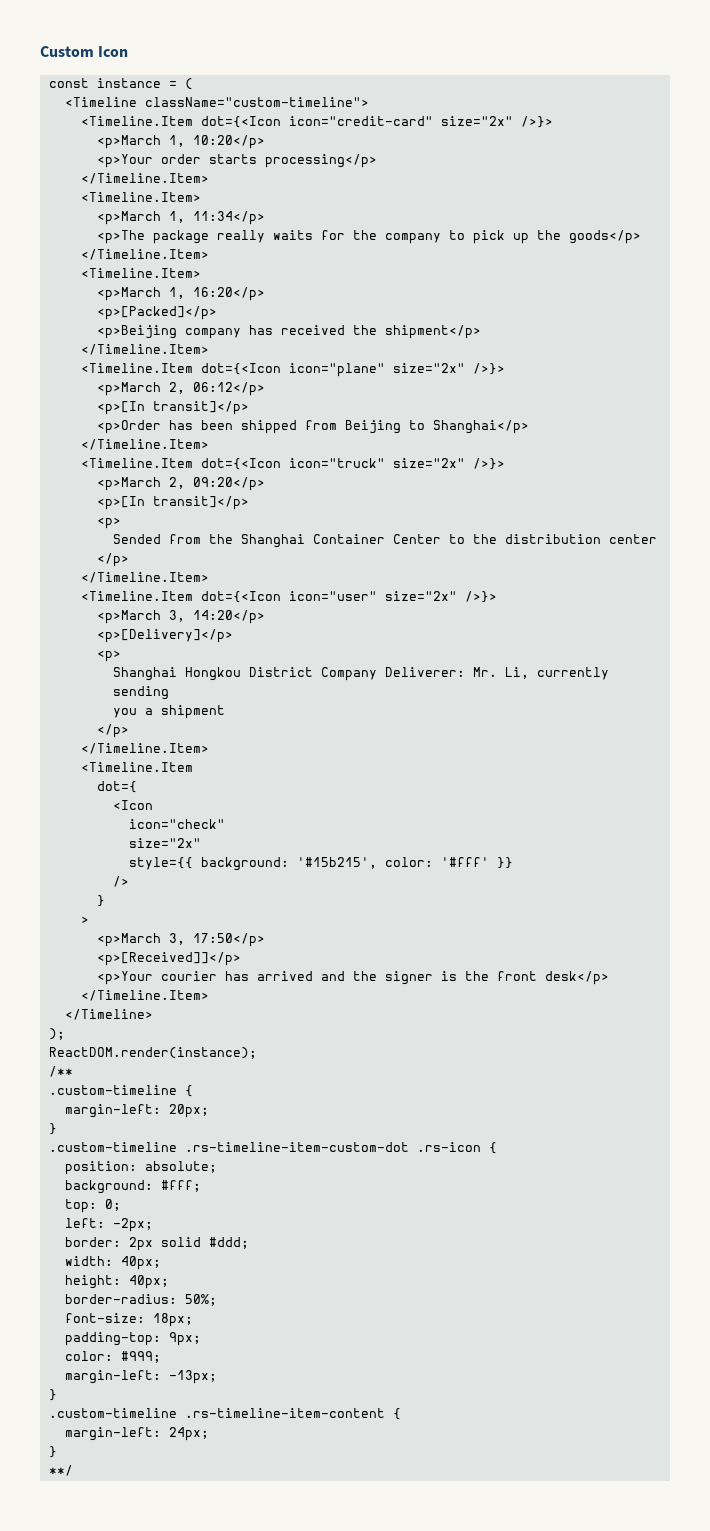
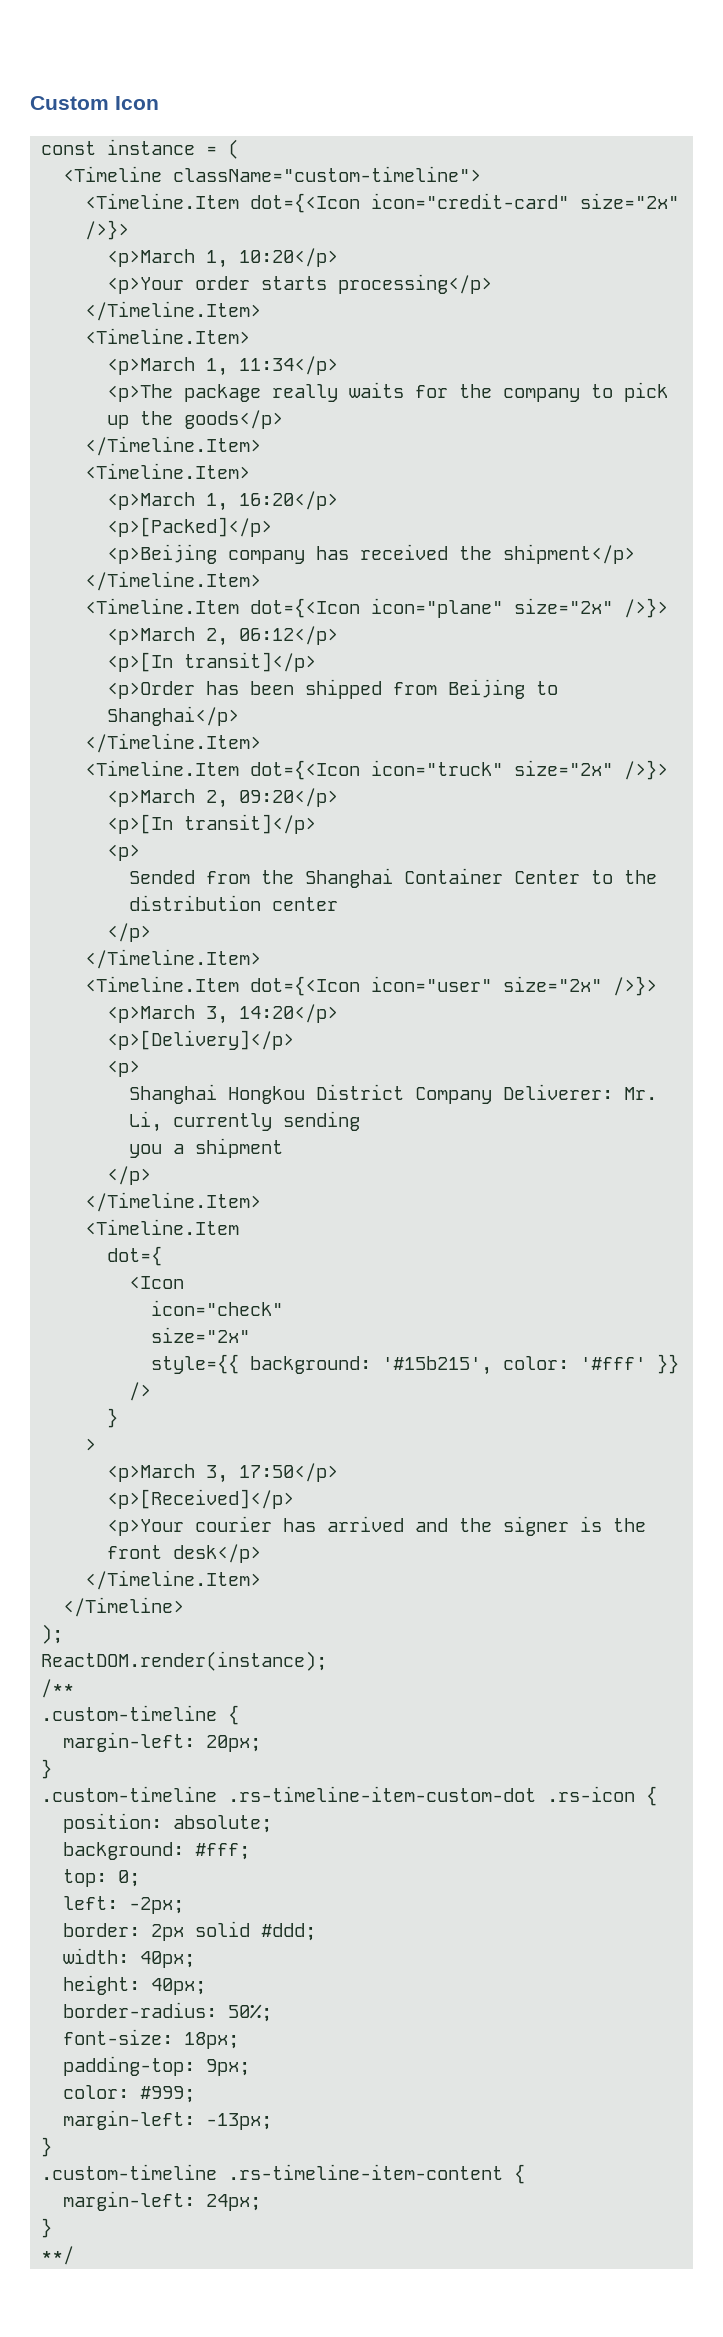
- <p>[Received]]</p>
+ <p>[Received]</p>

